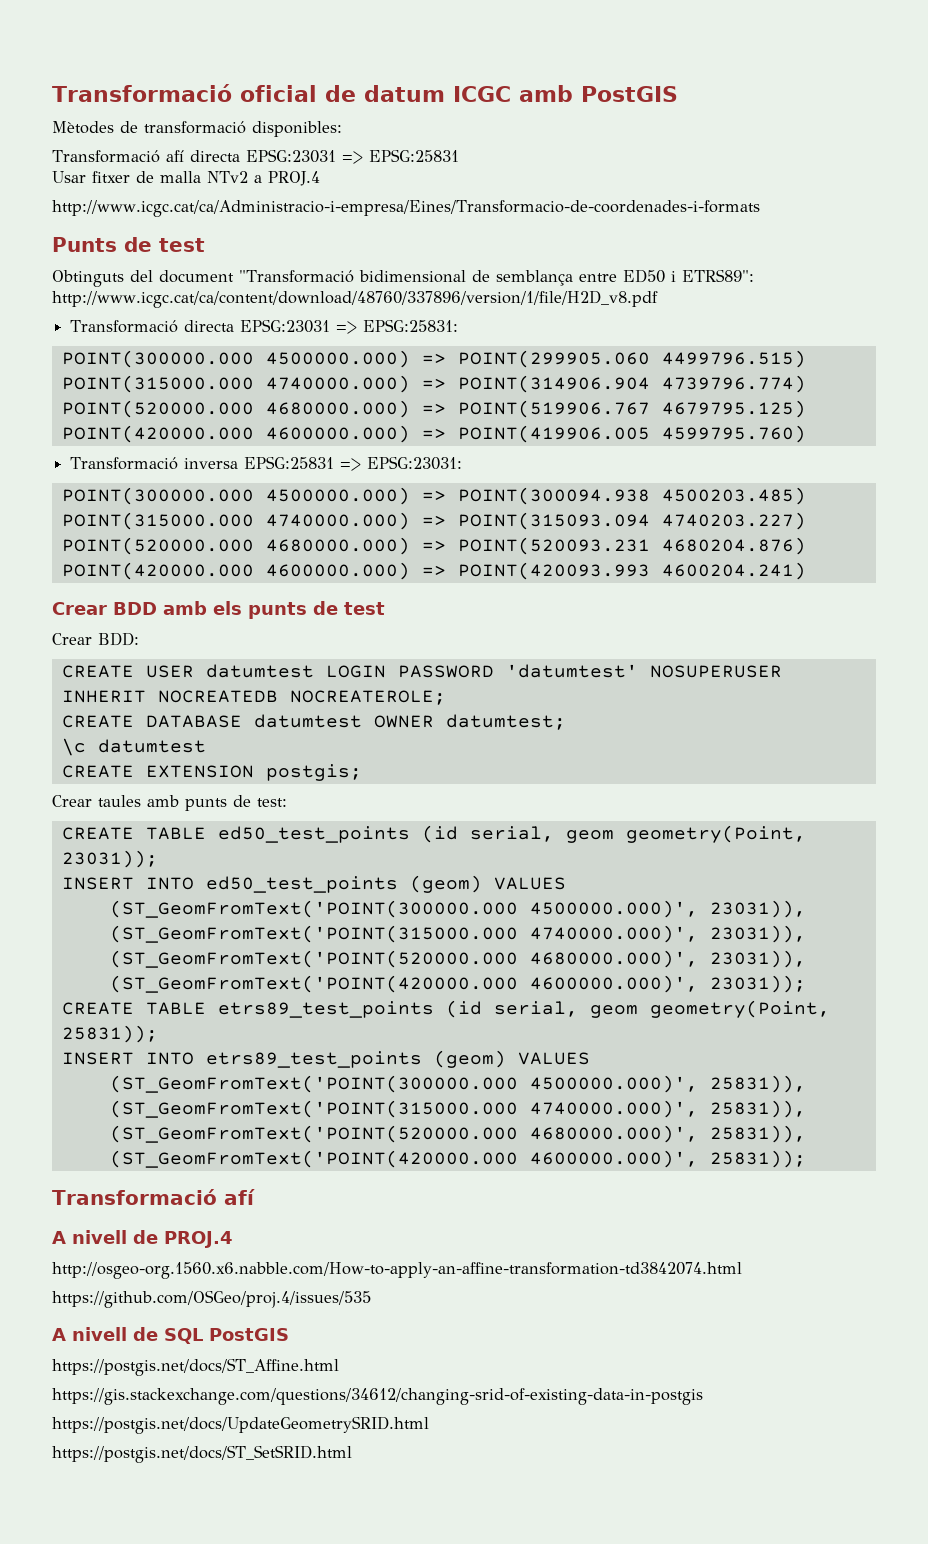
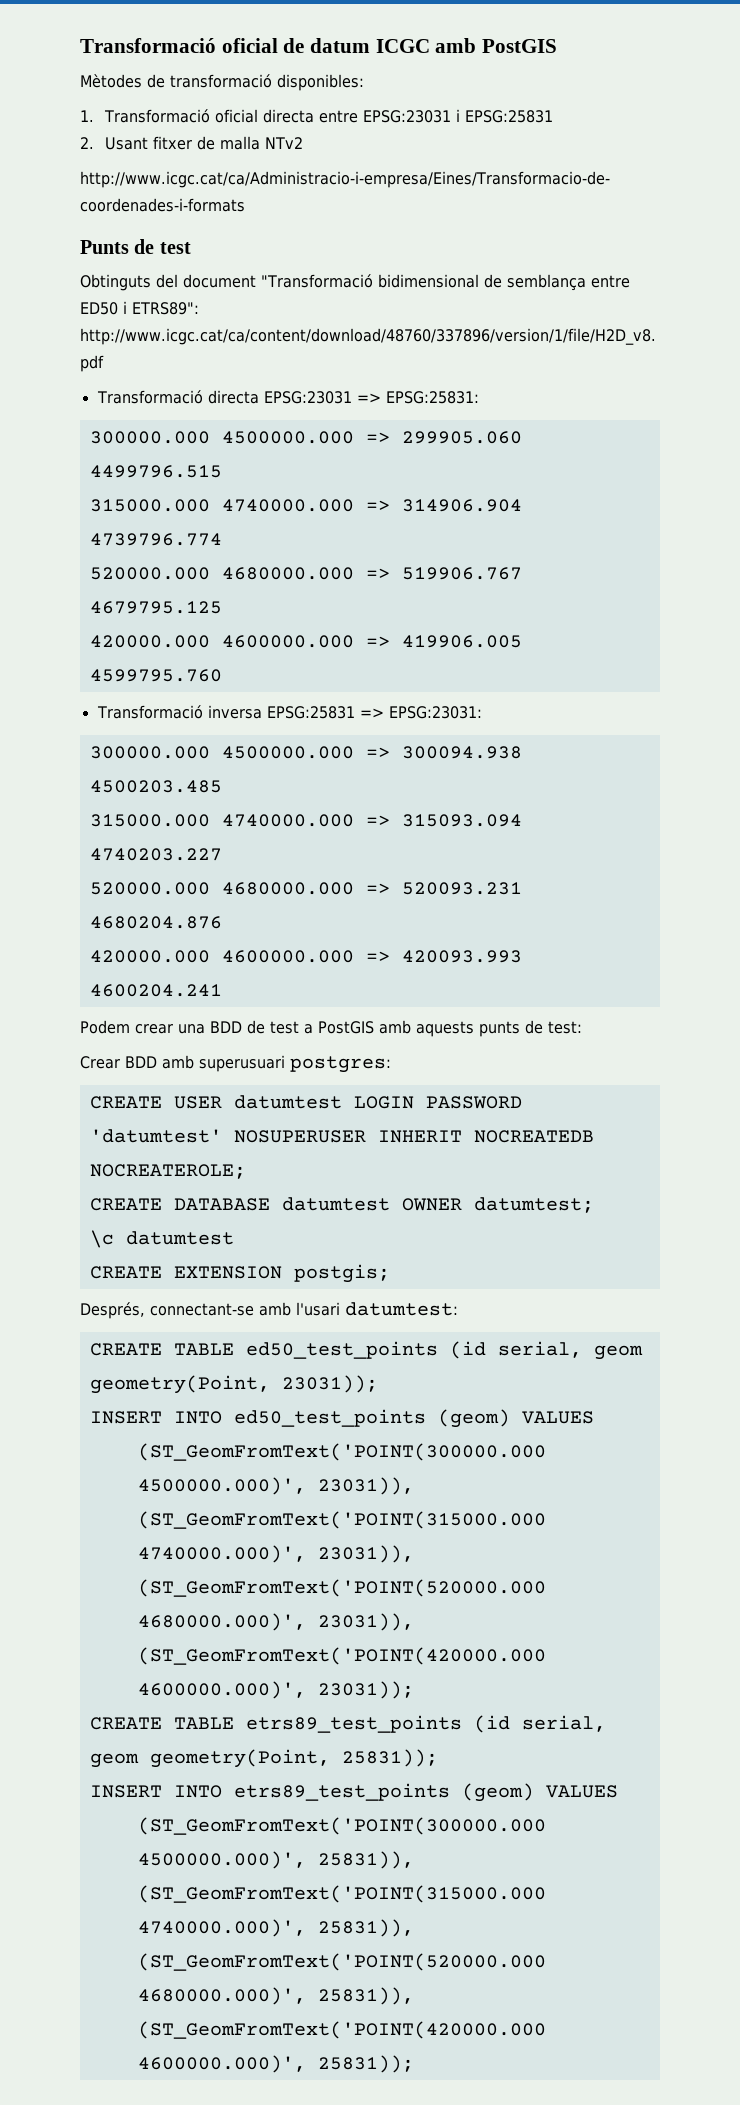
- Transformació afí directa EPSG:23031 => EPSG:25831
+ 1. Transformació oficial directa entre EPSG:23031 i EPSG:25831
- Usar fitxer de malla NTv2 a PROJ.4
+ 2. Usant fitxer de malla NTv2
- POINT(300000.000 4500000.000) => POINT(299905.060 4499796.515) POINT(315000.000 4740000.000) => POINT(314906.904 4739796.774) POINT(520000.000 4680000.000) => POINT(519906.767 4679795.125) POINT(420000.000 4600000.000) => POINT(419906.005 4599795.760)
+ 300000.000 4500000.000 => 299905.060 4499796.515
+ 315000.000 4740000.000 => 314906.904 4739796.774
+ 520000.000 4680000.000 => 519906.767 4679795.125
+ 420000.000 4600000.000 => 419906.005 4599795.760
- POINT(300000.000 4500000.000) => POINT(300094.938 4500203.485) POINT(315000.000 4740000.000) => POINT(315093.094 4740203.227) POINT(520000.000 4680000.000) => POINT(520093.231 4680204.876) POINT(420000.000 4600000.000) => POINT(420093.993 4600204.241)
- Crear BDD amb els punts de test
- Crear BDD:
+ 300000.000 4500000.000 => 300094.938 4500203.485
+ 315000.000 4740000.000 => 315093.094 4740203.227
+ 520000.000 4680000.000 => 520093.231 4680204.876
+ 420000.000 4600000.000 => 420093.993 4600204.241
+ Podem crear una BDD de test a PostGIS amb aquests punts de test:
+ Crear BDD amb superusuari postgres:
- Crear taules amb punts de test:
+ Després, connectant-se amb l'usari datumtest:
  (ST_GeomFromText('POINT(420000.000 4600000.000)', 25831));
- Transformació afí
- A nivell de PROJ.4
- http://osgeo-org.1560.x6.nabble.com/How-to-apply-an-affine-transformation-td3842074.html
- https://github.com/OSGeo/proj.4/issues/535
- A nivell de SQL PostGIS
- https://postgis.net/docs/ST_Affine.html
- https://gis.stackexchange.com/questions/34612/changing-srid-of-existing-data-in-postgis
- https://postgis.net/docs/UpdateGeometrySRID.html
- https://postgis.net/docs/ST_SetSRID.html

